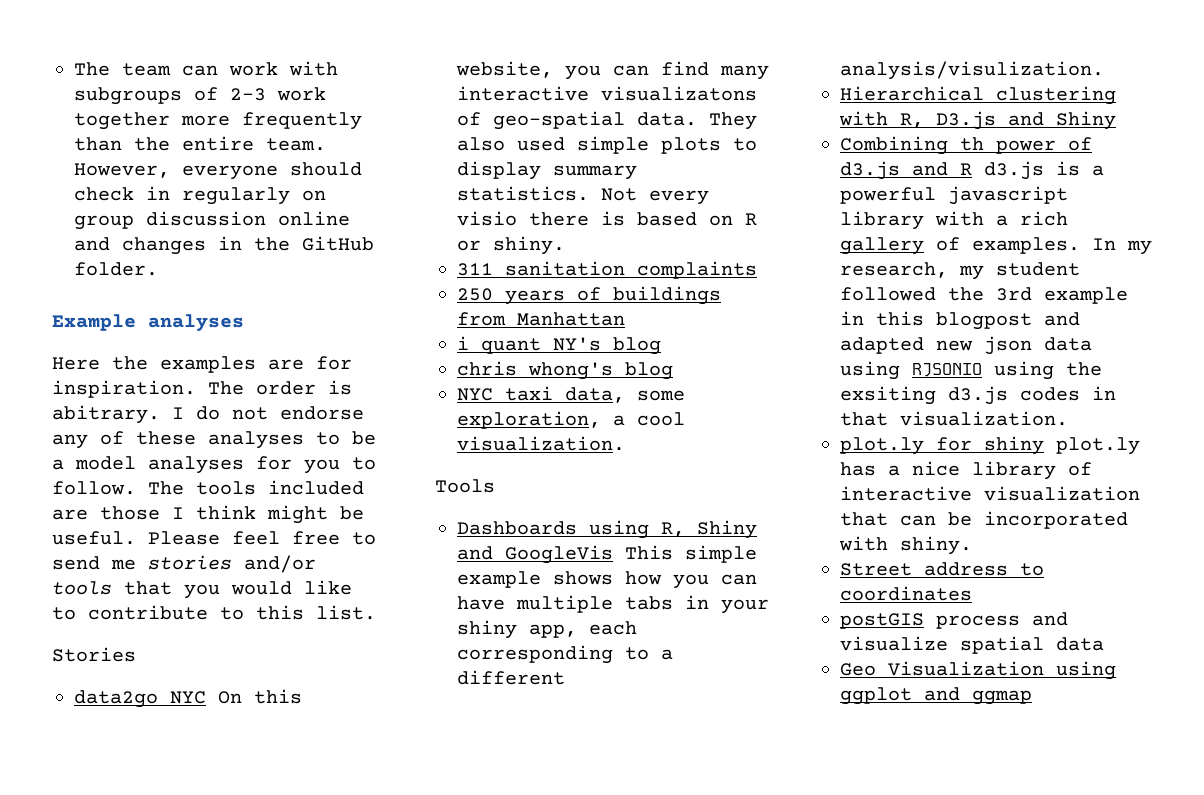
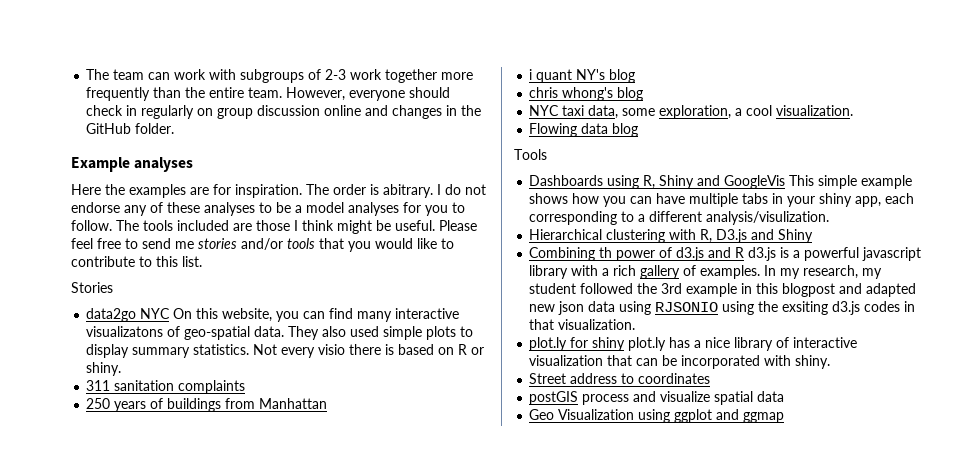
+ Flowing data blog

